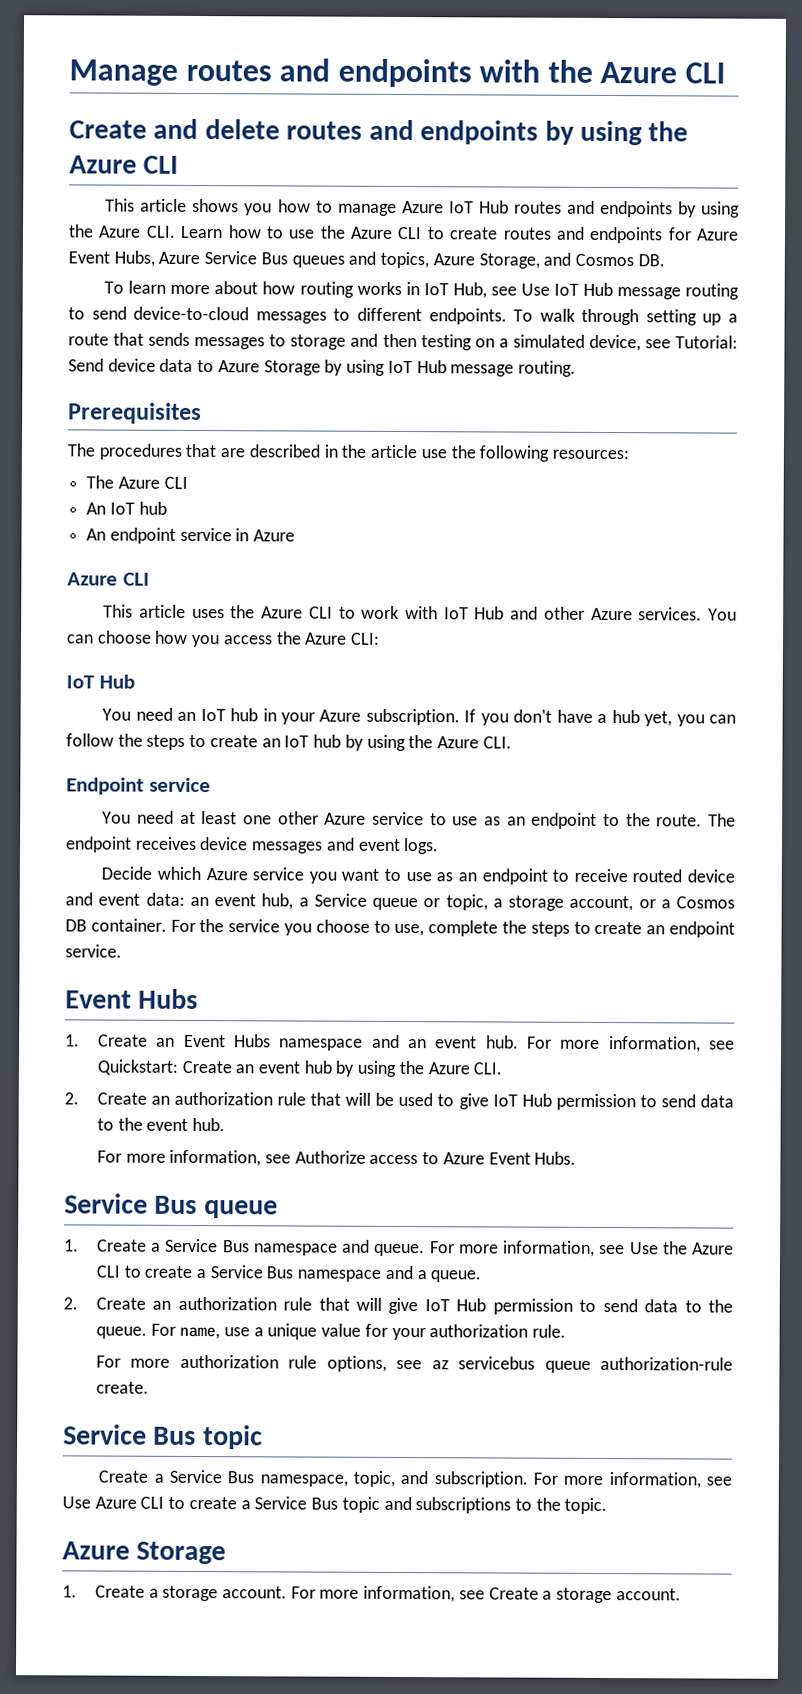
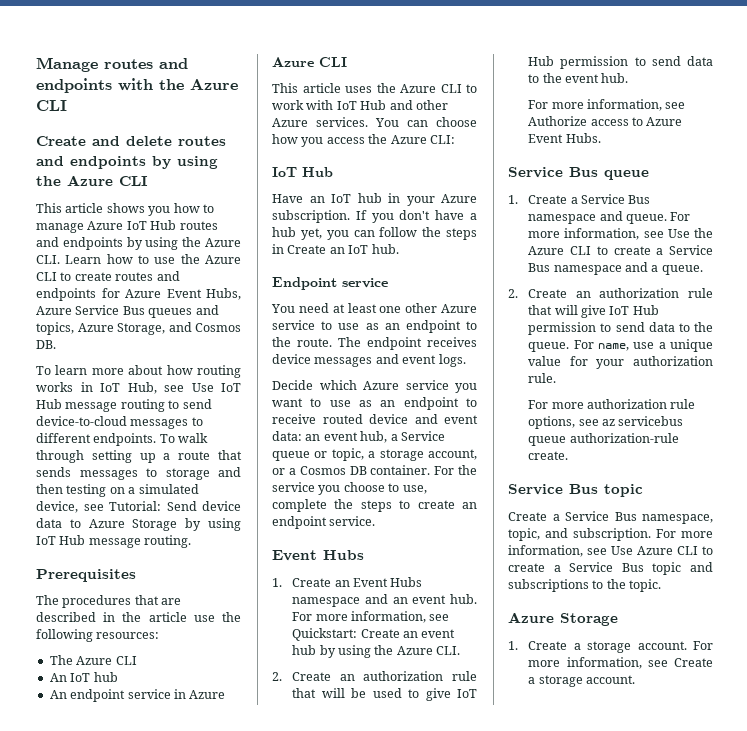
- You need an IoT hub in your Azure subscription.
+ Have an IoT hub in your Azure subscription.
- If you don't have a hub yet, you can follow the steps to create an IoT hub by using the Azure CLI.
+ If you don't have a hub yet, you can follow the steps in Create an IoT hub.

